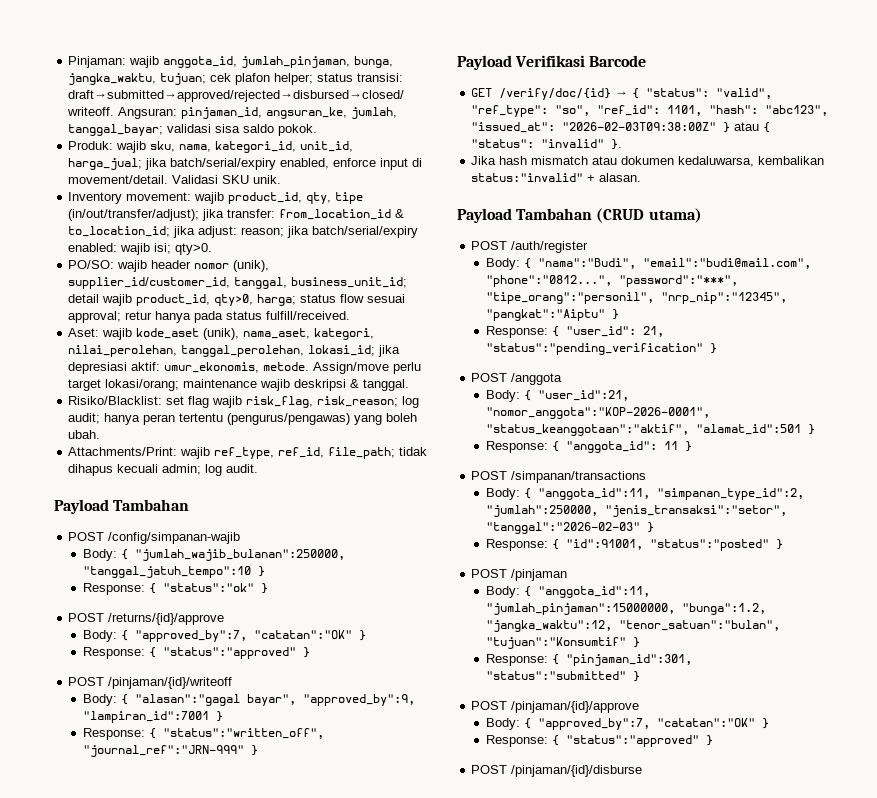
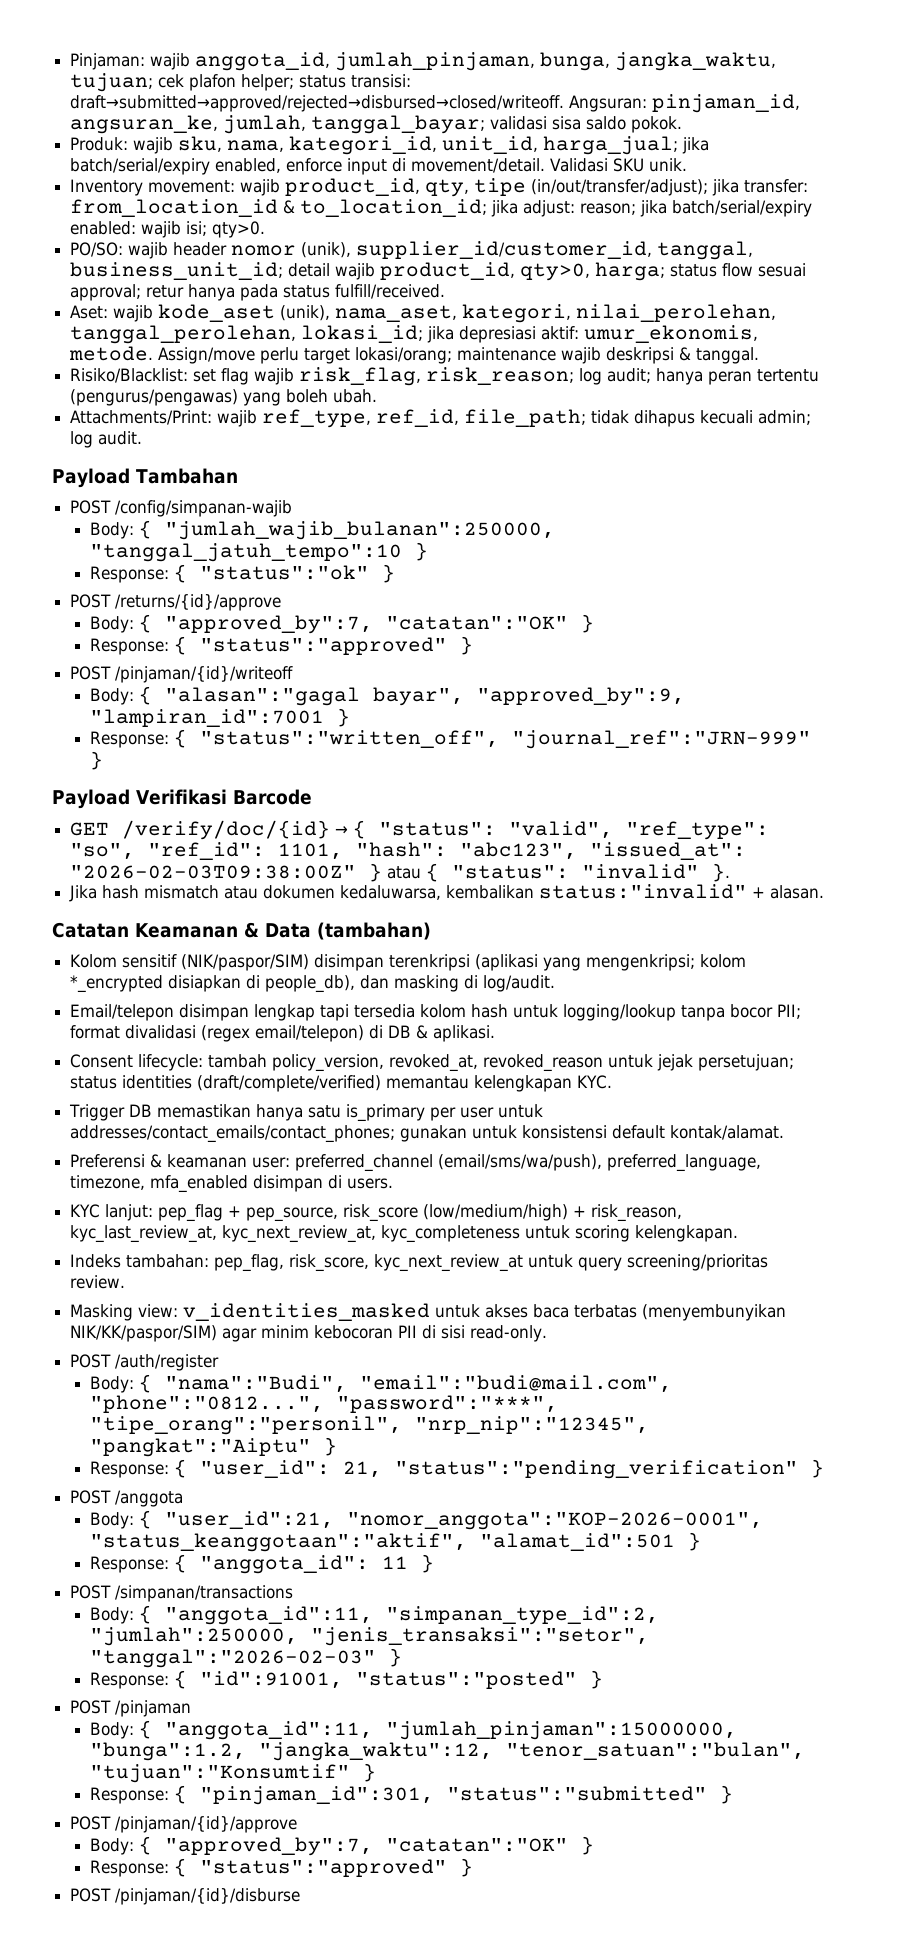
- Payload Tambahan (CRUD utama)
+ Catatan Keamanan & Data (tambahan)
+ Kolom sensitif (NIK/paspor/SIM) disimpan terenkripsi (aplikasi yang mengenkripsi; kolom *_encrypted disiapkan di people_db), dan masking di log/audit.
+ Email/telepon disimpan lengkap tapi tersedia kolom hash untuk logging/lookup tanpa bocor PII; format divalidasi (regex email/telepon) di DB & aplikasi.
+ Consent lifecycle: tambah policy_version, revoked_at, revoked_reason untuk jejak persetujuan; status identities (draft/complete/verified) memantau kelengkapan KYC.
+ Trigger DB memastikan hanya satu is_primary per user untuk addresses/contact_emails/contact_phones; gunakan untuk konsistensi default kontak/alamat.
+ Preferensi & keamanan user: preferred_channel (email/sms/wa/push), preferred_language, timezone, mfa_enabled disimpan di users.
+ KYC lanjut: pep_flag + pep_source, risk_score (low/medium/high) + risk_reason, kyc_last_review_at, kyc_next_review_at, kyc_completeness untuk scoring kelengkapan.
+ Indeks tambahan: pep_flag, risk_score, kyc_next_review_at untuk query screening/prioritas review.
+ Masking view: v_identities_masked untuk akses baca terbatas (menyembunyikan NIK/KK/paspor/SIM) agar minim kebocoran PII di sisi read-only.

